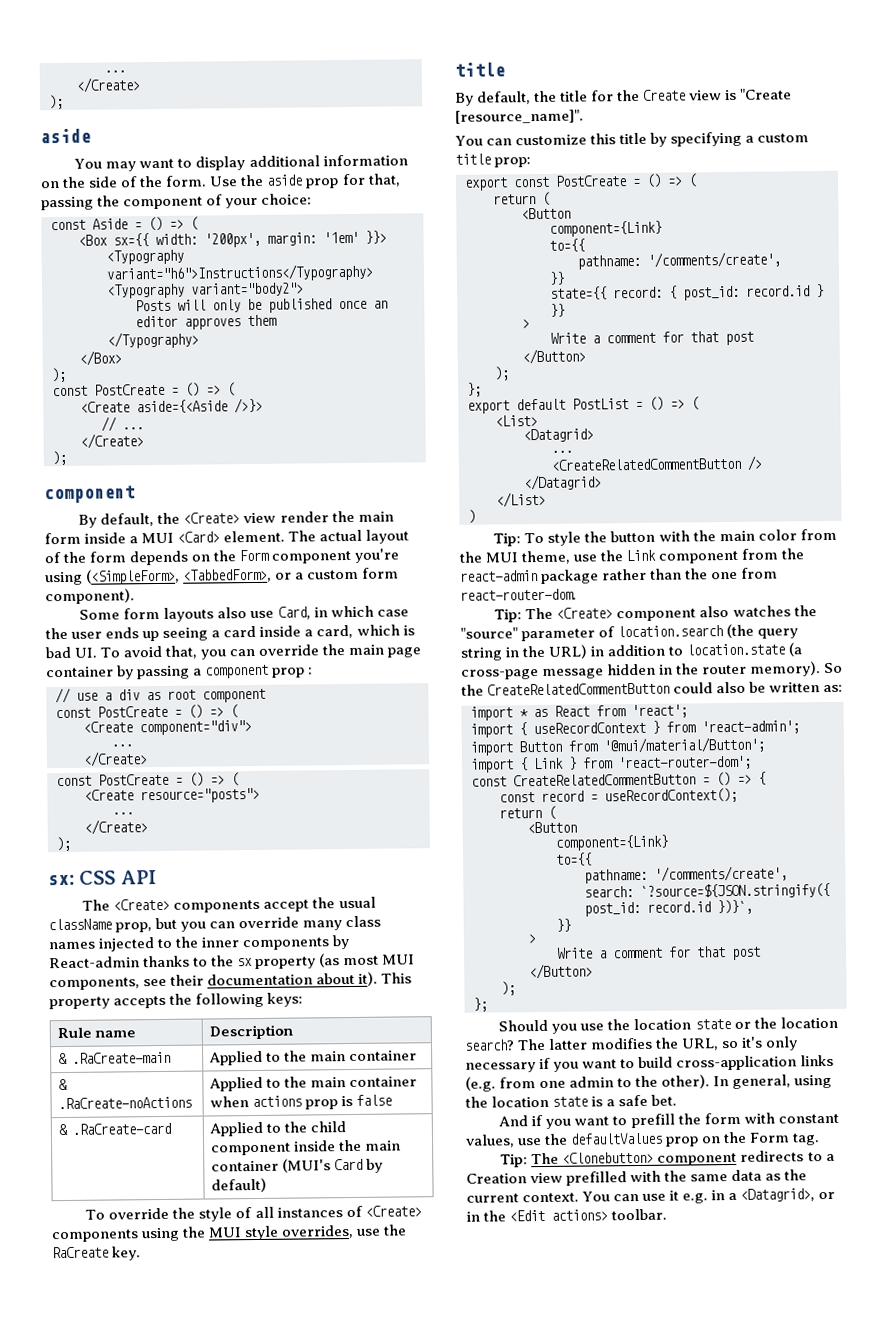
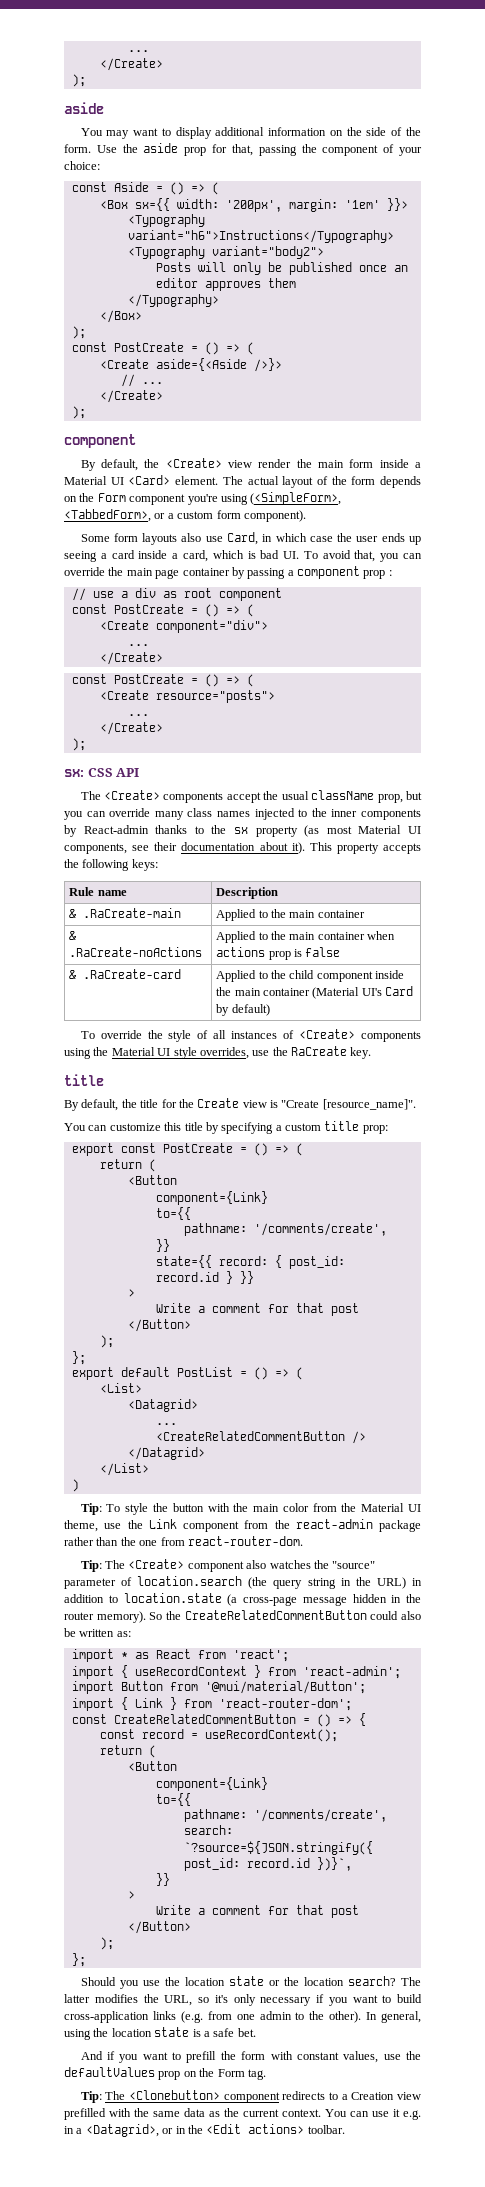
- By default, the <Create> view render the main form inside a MUI <Card> element.
+ By default, the <Create> view render the main form inside a Material UI <Card> element.
- The <Create> components accept the usual className prop, but you can override many class names injected to the inner components by React-admin thanks to the sx property (as most MUI components, see their documentation about it).
+ The <Create> components accept the usual className prop, but you can override many class names injected to the inner components by React-admin thanks to the sx property (as most Material UI components, see their documentation about it).
- & .RaCreate-card | Applied to the child component inside the main container (MUI's Card by default)
+ & .RaCreate-card | Applied to the child component inside the main container (Material UI's Card by default)
- To override the style of all instances of <Create> components using the MUI style overrides, use the RaCreate key.
+ To override the style of all instances of <Create> components using the Material UI style overrides, use the RaCreate key.
- Tip: To style the button with the main color from the MUI theme, use the Link component from the react-admin package rather than the one from react-router-dom.
+ Tip: To style the button with the main color from the Material UI theme, use the Link component from the react-admin package rather than the one from react-router-dom.

